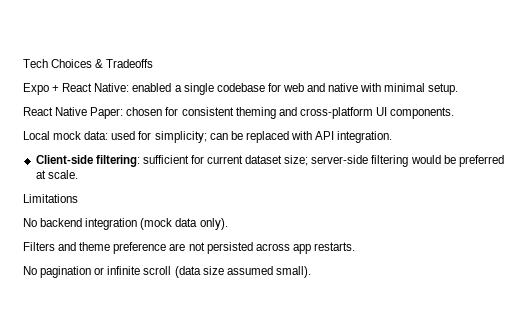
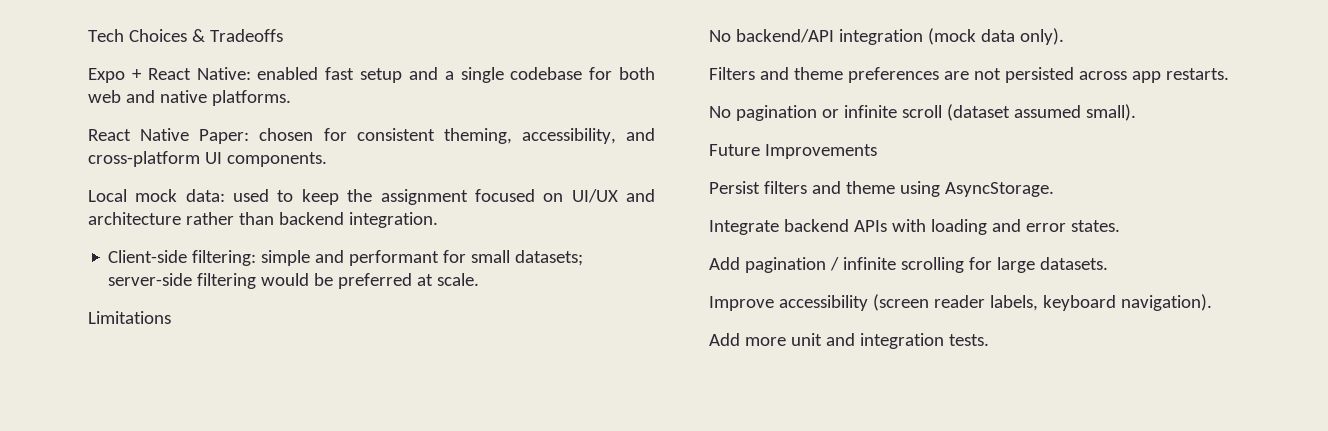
- Expo + React Native: enabled a single codebase for web and native with minimal setup.
+ Expo + React Native: enabled fast setup and a single codebase for both web and native platforms.
- React Native Paper: chosen for consistent theming and cross-platform UI components.
+ React Native Paper: chosen for consistent theming, accessibility, and cross-platform UI components.
- Local mock data: used for simplicity; can be replaced with API integration.
- Client-side filtering: sufficient for current dataset size; server-side filtering would be preferred at scale.
+ Local mock data: used to keep the assignment focused on UI/UX and architecture rather than backend integration.
+ Client-side filtering: simple and performant for small datasets; server-side filtering would be preferred at scale.
- No backend integration (mock data only).
+ No backend/API integration (mock data only).
- Filters and theme preference are not persisted across app restarts.
+ Filters and theme preferences are not persisted across app restarts.
- No pagination or infinite scroll (data size assumed small).
+ No pagination or infinite scroll (dataset assumed small).
+ Future Improvements
+ Persist filters and theme using AsyncStorage.
+ Integrate backend APIs with loading and error states.
+ Add pagination / infinite scrolling for large datasets.
+ Improve accessibility (screen reader labels, keyboard navigation).
+ Add more unit and integration tests.

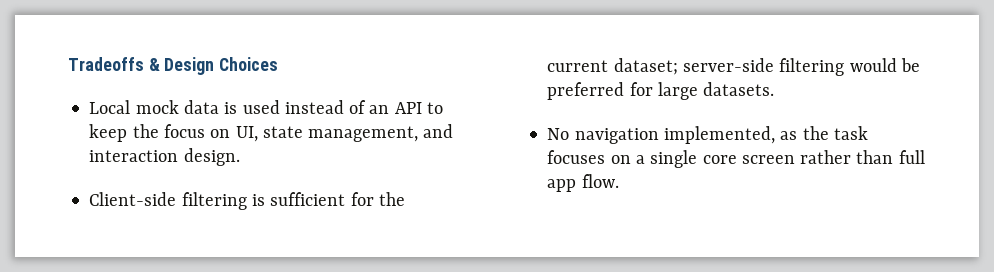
- Tech Choices & Tradeoffs
- Expo + React Native: enabled fast setup and a single codebase for both web and native platforms.
- React Native Paper: chosen for consistent theming, accessibility, and cross-platform UI components.
- Local mock data: used to keep the assignment focused on UI/UX and architecture rather than backend integration.
- Client-side filtering: simple and performant for small datasets; server-side filtering would be preferred at scale.
- Limitations
- No backend/API integration (mock data only).
- Filters and theme preferences are not persisted across app restarts.
- No pagination or infinite scroll (dataset assumed small).
- Future Improvements
- Persist filters and theme using AsyncStorage.
- Integrate backend APIs with loading and error states.
- Add pagination / infinite scrolling for large datasets.
- Improve accessibility (screen reader labels, keyboard navigation).
- Add more unit and integration tests.
+ Tradeoffs & Design Choices
+ Local mock data is used instead of an API to keep the focus on UI, state management, and interaction design.
+ Client-side filtering is sufficient for the current dataset; server-side filtering would be preferred for large datasets.
+ No navigation implemented, as the task focuses on a single core screen rather than full app flow.

